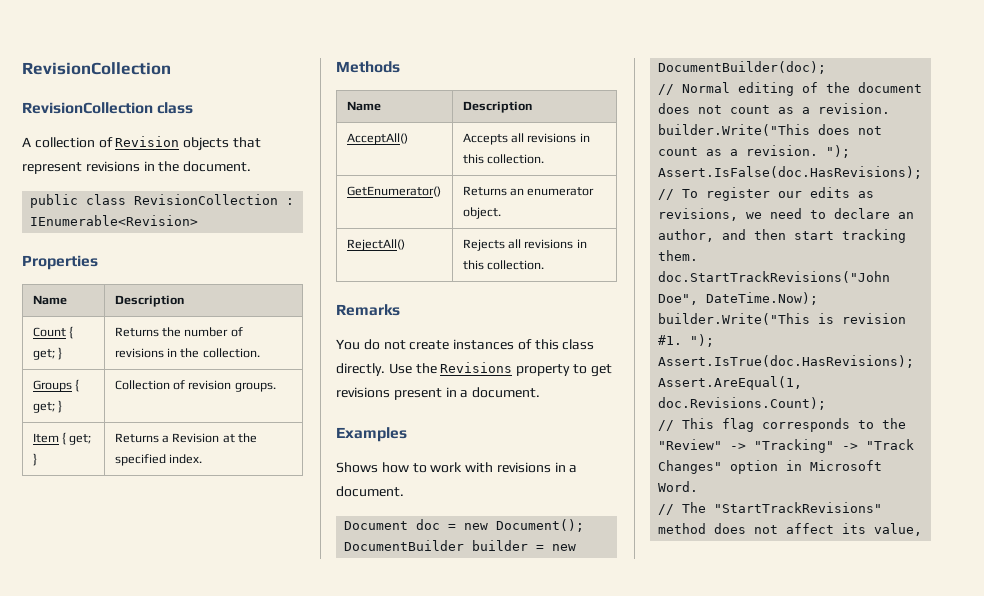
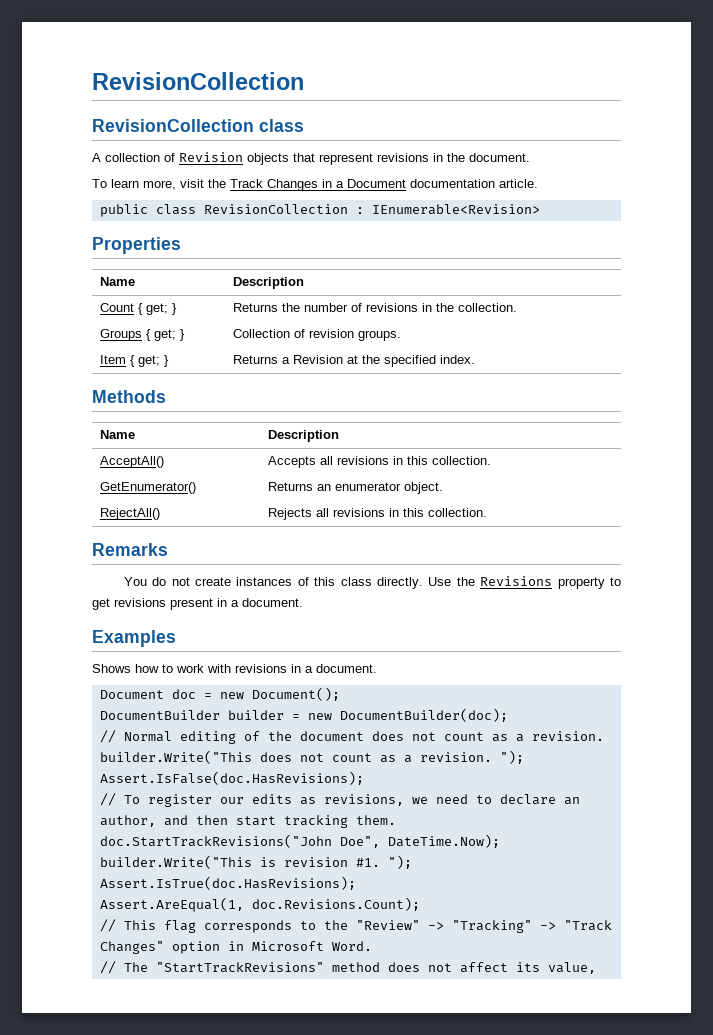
+ To learn more, visit the Track Changes in a Document documentation article.

